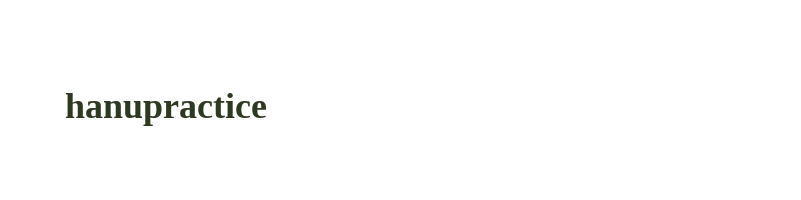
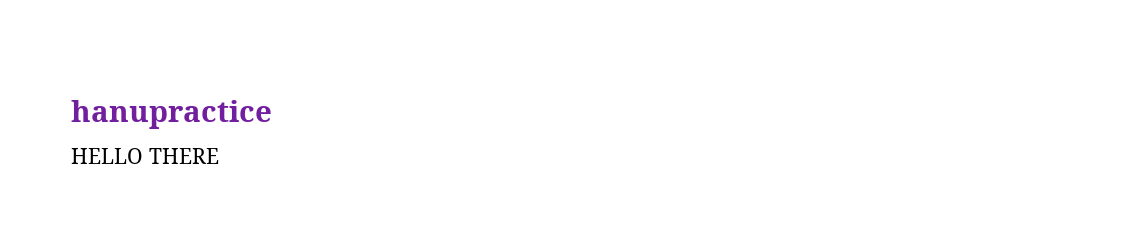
+ HELLO THERE

